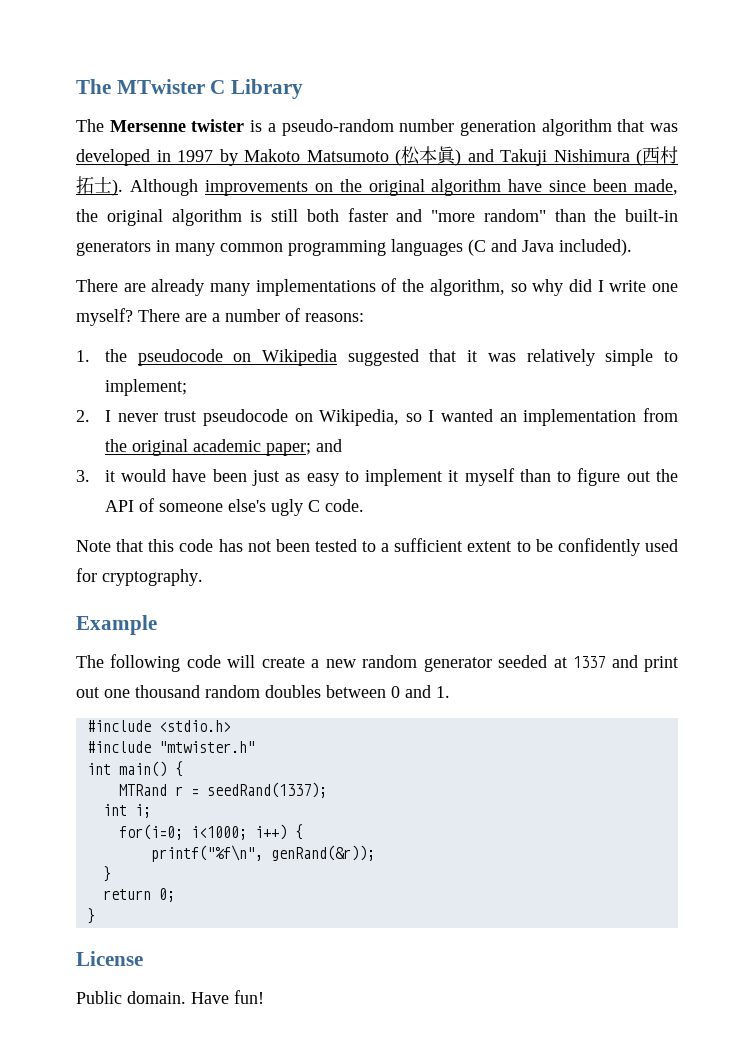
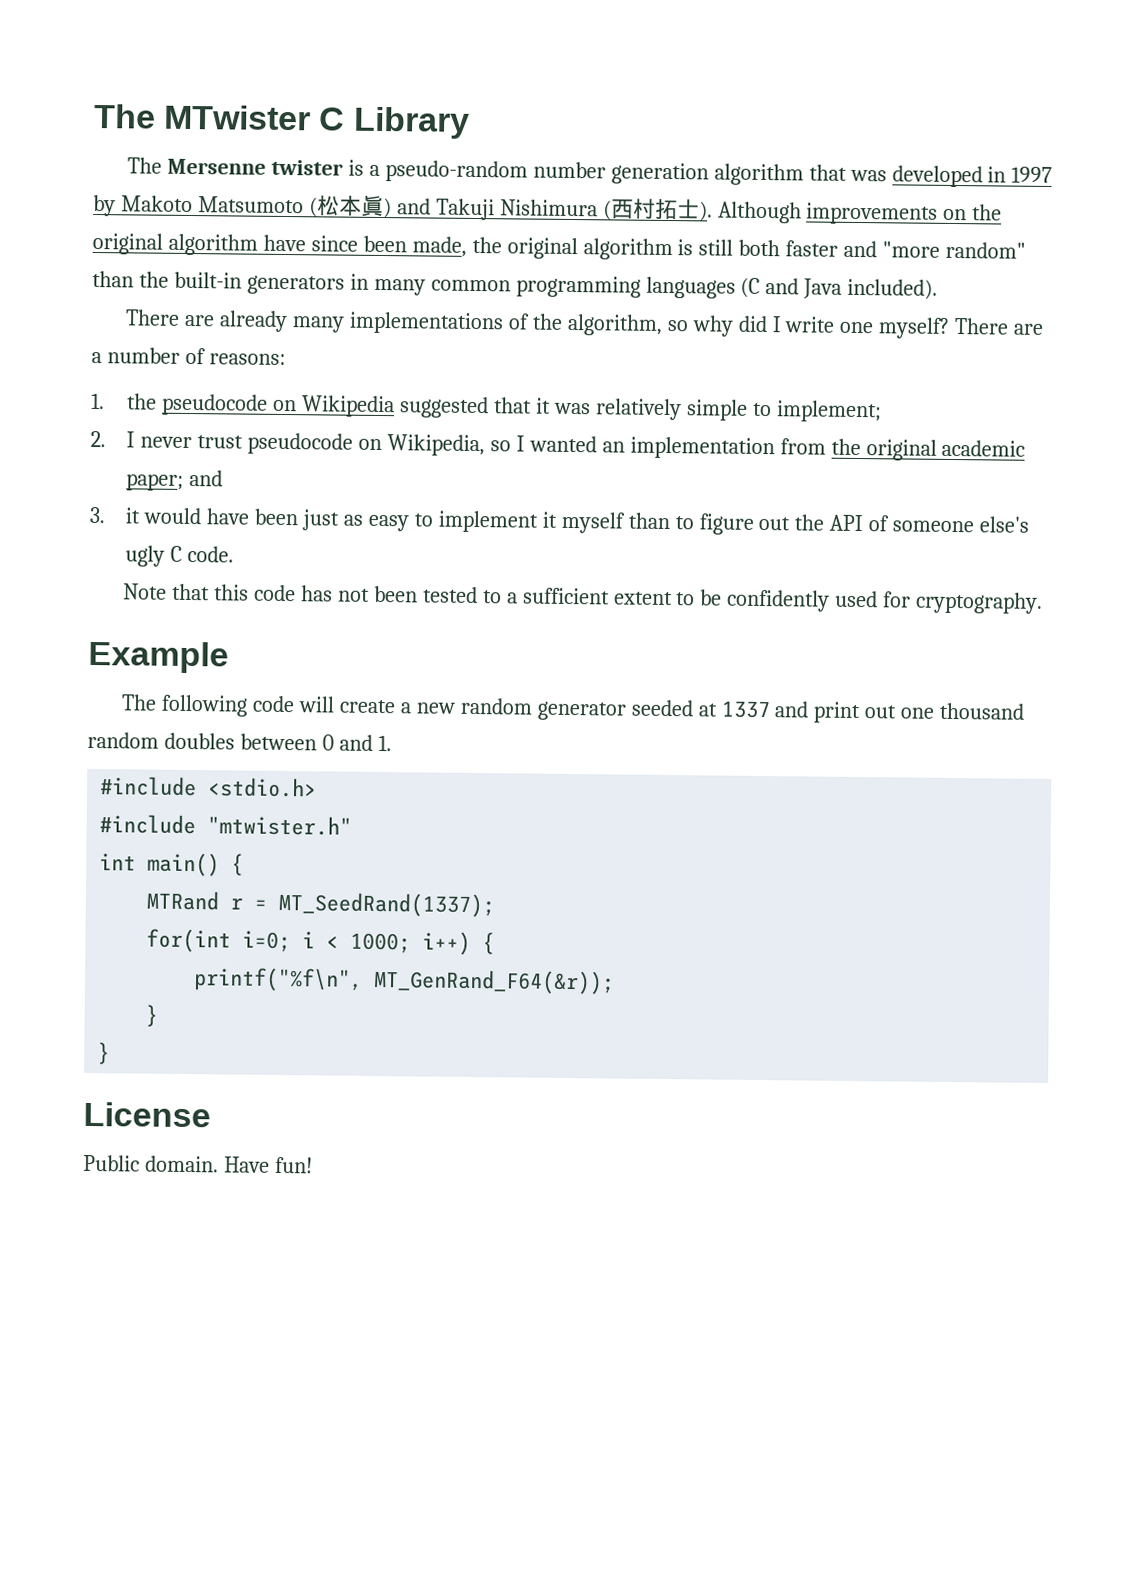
- MTRand r = seedRand(1337);
- int i;
- for(i=0; i<1000; i++) {
+ MTRand r = MT_SeedRand(1337);
+ for(int i=0; i < 1000; i++) {
- printf("%f\n", genRand(&r));
+ printf("%f\n", MT_GenRand_F64(&r));
  }
- return 0;

